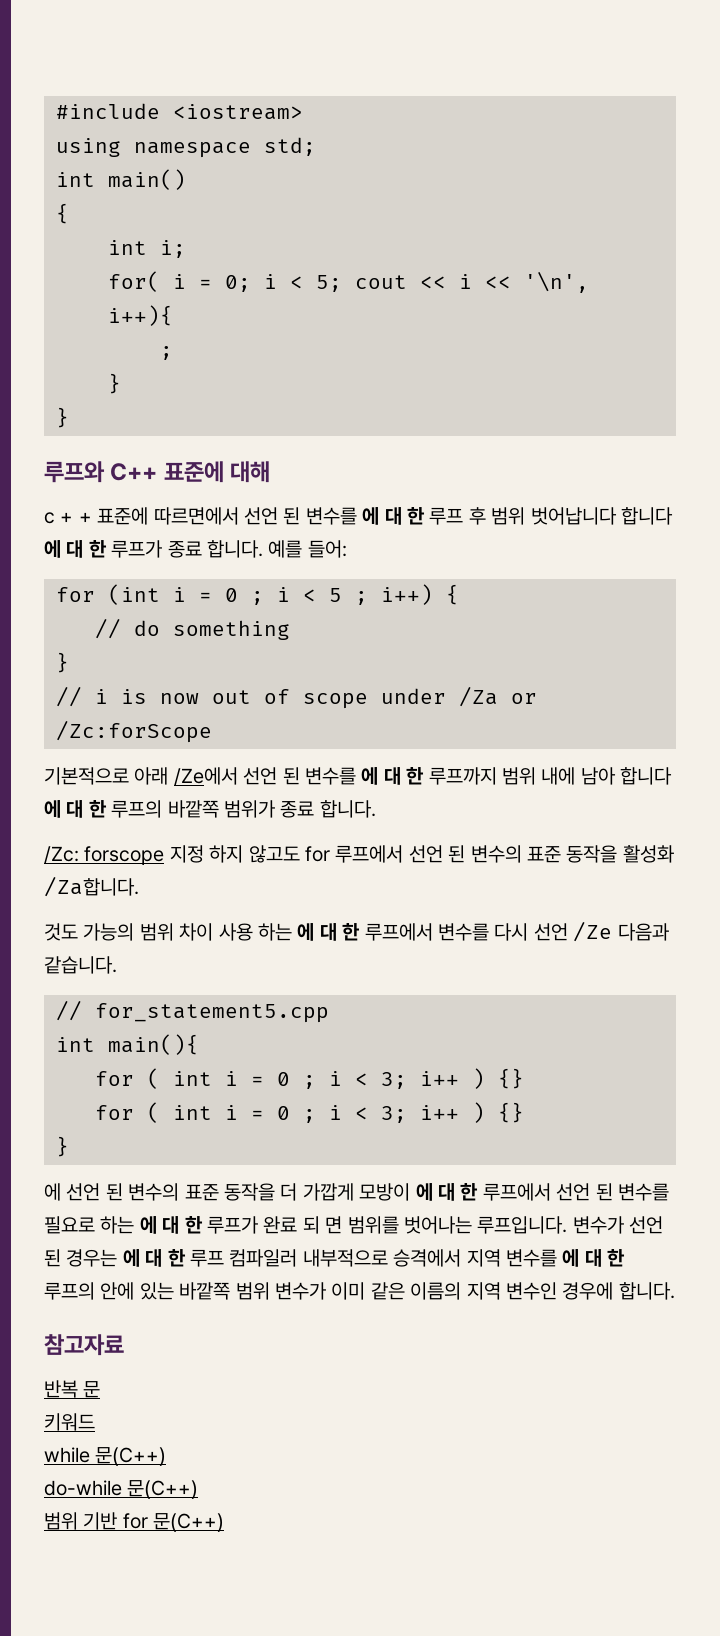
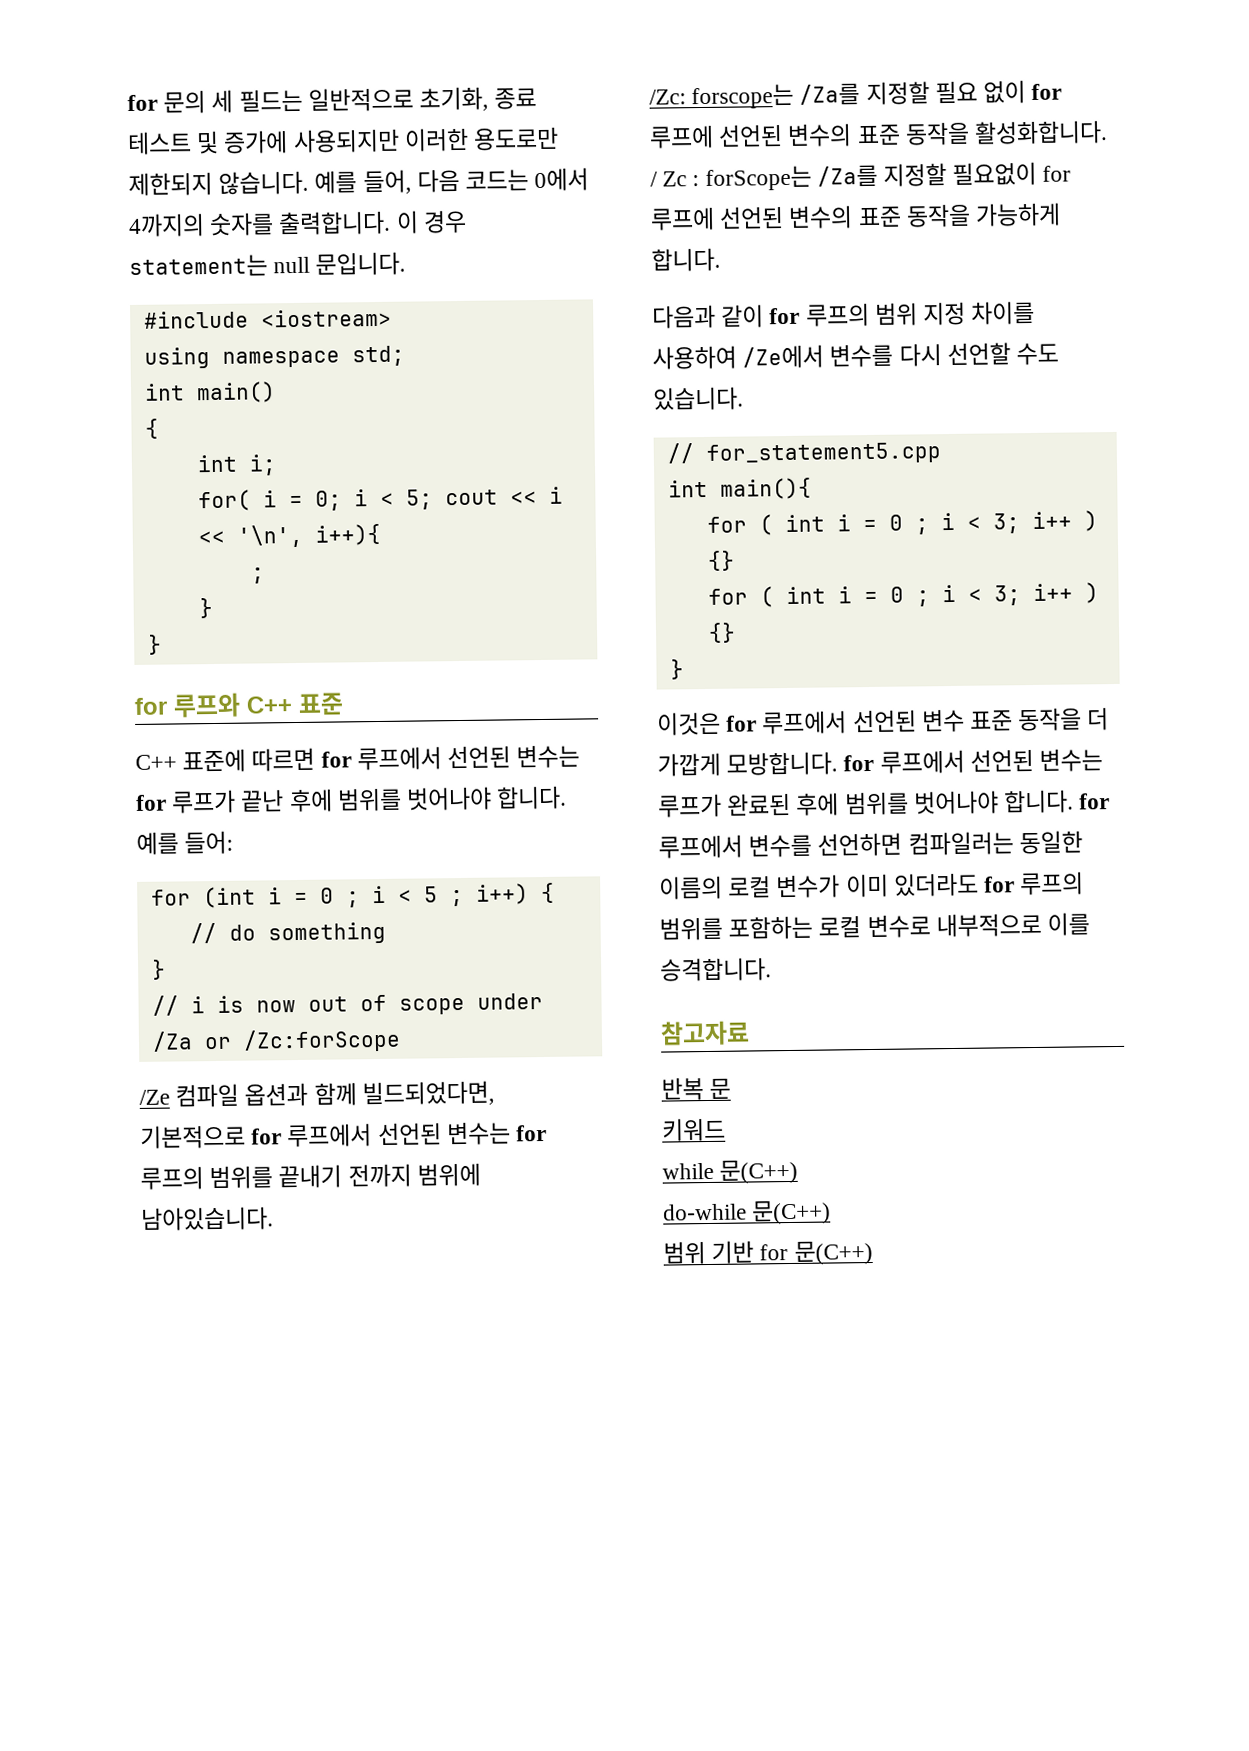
+ for 문의 세 필드는 일반적으로 초기화, 종료 테스트 및 증가에 사용되지만 이러한 용도로만 제한되지 않습니다. 예를 들어, 다음 코드는 0에서 4까지의 숫자를 출력합니다. 이 경우 statement는 null 문입니다.
- 루프와 C++ 표준에 대해
- c + + 표준에 따르면에서 선언 된 변수를 에 대 한 루프 후 범위 벗어납니다 합니다 에 대 한 루프가 종료 합니다.
+ for 루프와 C++ 표준
+ C++ 표준에 따르면 for 루프에서 선언된 변수는 for 루프가 끝난 후에 범위를 벗어나야 합니다.
- 기본적으로 아래 /Ze에서 선언 된 변수를 에 대 한 루프까지 범위 내에 남아 합니다 에 대 한 루프의 바깥쪽 범위가 종료 합니다.
- /Zc: forscope 지정 하지 않고도 for 루프에서 선언 된 변수의 표준 동작을 활성화 /Za합니다.
- 것도 가능의 범위 차이 사용 하는 에 대 한 루프에서 변수를 다시 선언 /Ze 다음과 같습니다.
+ /Ze 컴파일 옵션과 함께 빌드되었다면, 기본적으로 for 루프에서 선언된 변수는 for 루프의 범위를 끝내기 전까지 범위에 남아있습니다.
+ /Zc: forscope는 /Za를 지정할 필요 없이 for 루프에 선언된 변수의 표준 동작을 활성화합니다. / Zc : forScope는 /Za를 지정할 필요없이 for 루프에 선언된 변수의 표준 동작을 가능하게 합니다.
+ 다음과 같이 for 루프의 범위 지정 차이를 사용하여 /Ze에서 변수를 다시 선언할 수도 있습니다.
- 에 선언 된 변수의 표준 동작을 더 가깝게 모방이 에 대 한 루프에서 선언 된 변수를 필요로 하는 에 대 한 루프가 완료 되 면 범위를 벗어나는 루프입니다. 변수가 선언 된 경우는 에 대 한 루프 컴파일러 내부적으로 승격에서 지역 변수를 에 대 한 루프의 안에 있는 바깥쪽 범위 변수가 이미 같은 이름의 지역 변수인 경우에 합니다.
+ 이것은 for 루프에서 선언된 변수 표준 동작을 더 가깝게 모방합니다. for 루프에서 선언된 변수는 루프가 완료된 후에 범위를 벗어나야 합니다. for 루프에서 변수를 선언하면 컴파일러는 동일한 이름의 로컬 변수가 이미 있더라도 for 루프의 범위를 포함하는 로컬 변수로 내부적으로 이를 승격합니다.

